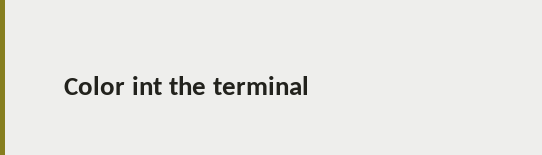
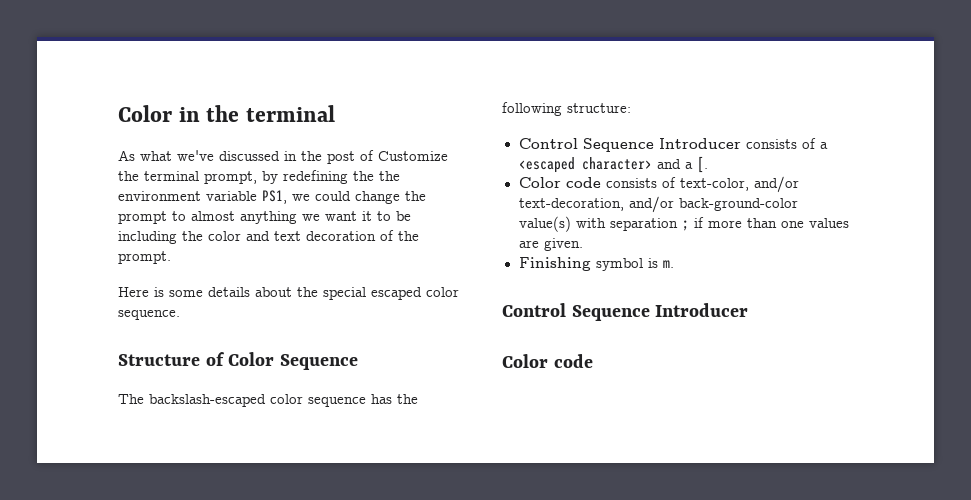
- Color int the terminal
+ Color in the terminal
+ As what we've discussed in the post of Customize the terminal prompt, by redefining the the environment variable PS1, we could change the prompt to almost anything we want it to be including the color and text decoration of the prompt.
+ Here is some details about the special escaped color sequence.
+ Structure of Color Sequence
+ The backslash-escaped color sequence has the following structure:
+ Control Sequence Introducer consists of a <escaped character> and a [.
+ Color code consists of text-color, and/or text-decoration, and/or back-ground-color value(s) with separation ; if more than one values are given.
+ Finishing symbol is m.
+ Control Sequence Introducer
+ Color code

